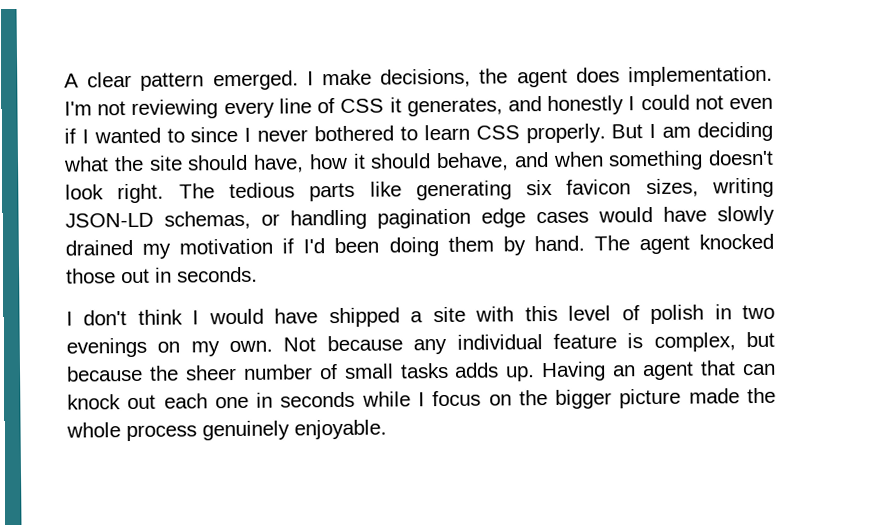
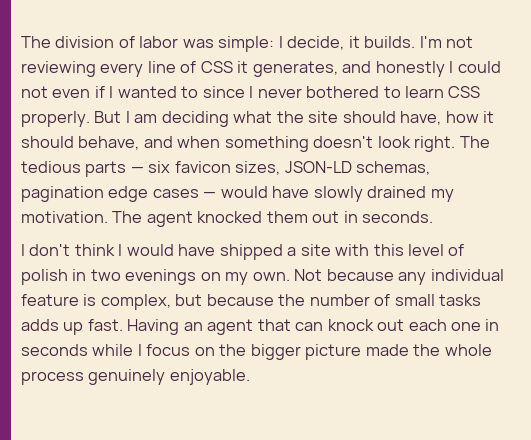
- A clear pattern emerged. I make decisions, the agent does implementation.
+ The division of labor was simple: I decide, it builds.
- The tedious parts like generating six favicon sizes, writing JSON-LD schemas, or handling pagination edge cases would have slowly drained my motivation if I'd been doing them by hand.
+ The tedious parts — six favicon sizes, JSON-LD schemas, pagination edge cases — would have slowly drained my motivation.
- The agent knocked those out in seconds.
+ The agent knocked them out in seconds.
- Not because any individual feature is complex, but because the sheer number of small tasks adds up.
+ Not because any individual feature is complex, but because the number of small tasks adds up fast.

